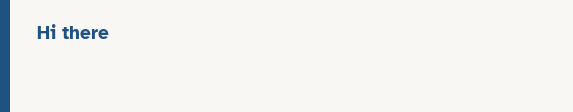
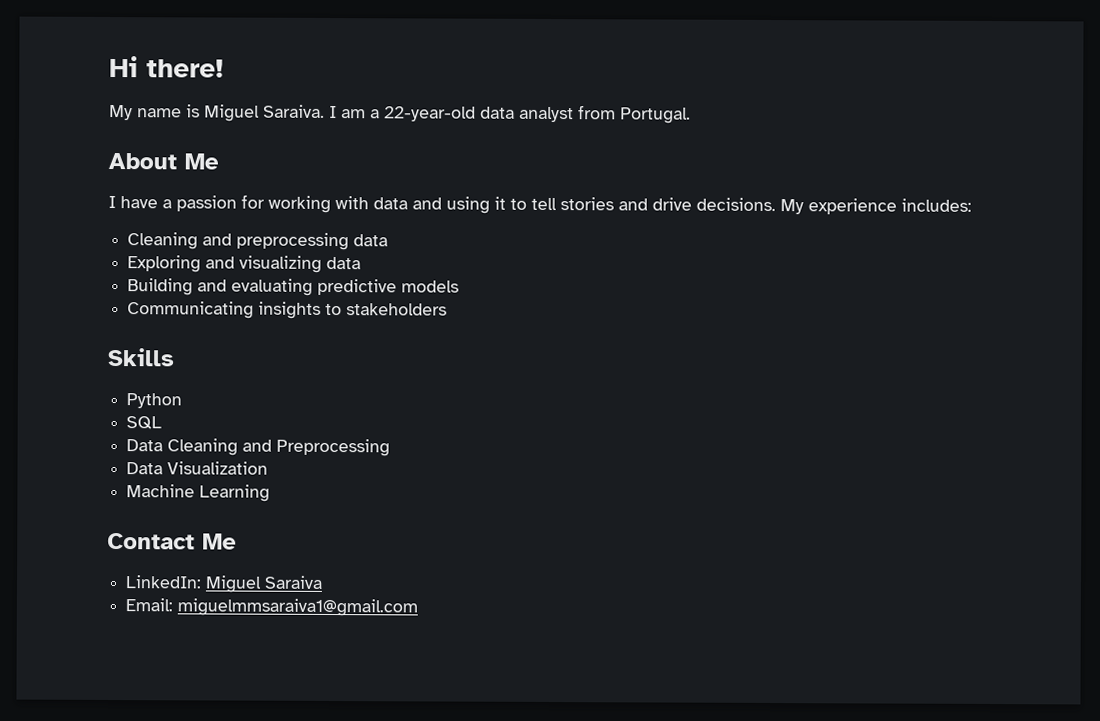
- Hi there
+ Hi there!
+ My name is Miguel Saraiva. I am a 22-year-old data analyst from Portugal.
+ About Me
+ I have a passion for working with data and using it to tell stories and drive decisions. My experience includes:
+ Cleaning and preprocessing data
+ Exploring and visualizing data
+ Building and evaluating predictive models
+ Communicating insights to stakeholders
+ Skills
+ Python
+ SQL
+ Data Cleaning and Preprocessing
+ Data Visualization
+ Machine Learning
+ Contact Me
+ LinkedIn: Miguel Saraiva
+ Email: miguelmmsaraiva1@gmail.com

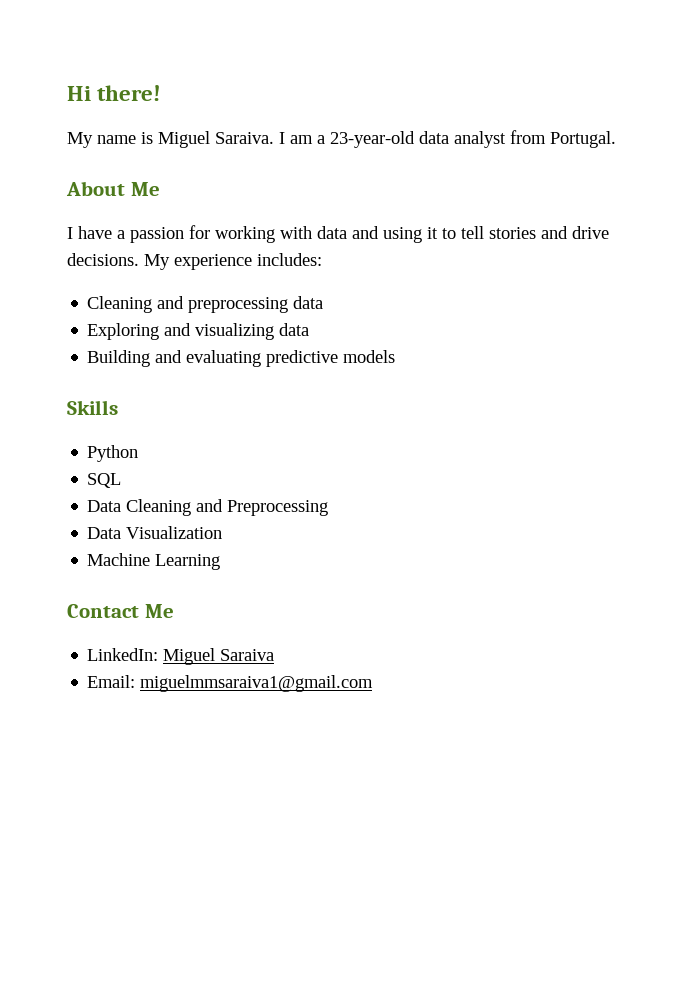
- I am a 22-year-old data analyst from Portugal.
+ I am a 23-year-old data analyst from Portugal.
- Communicating insights to stakeholders

